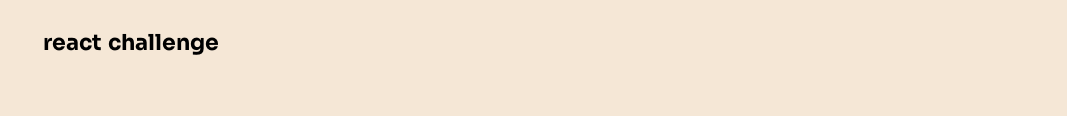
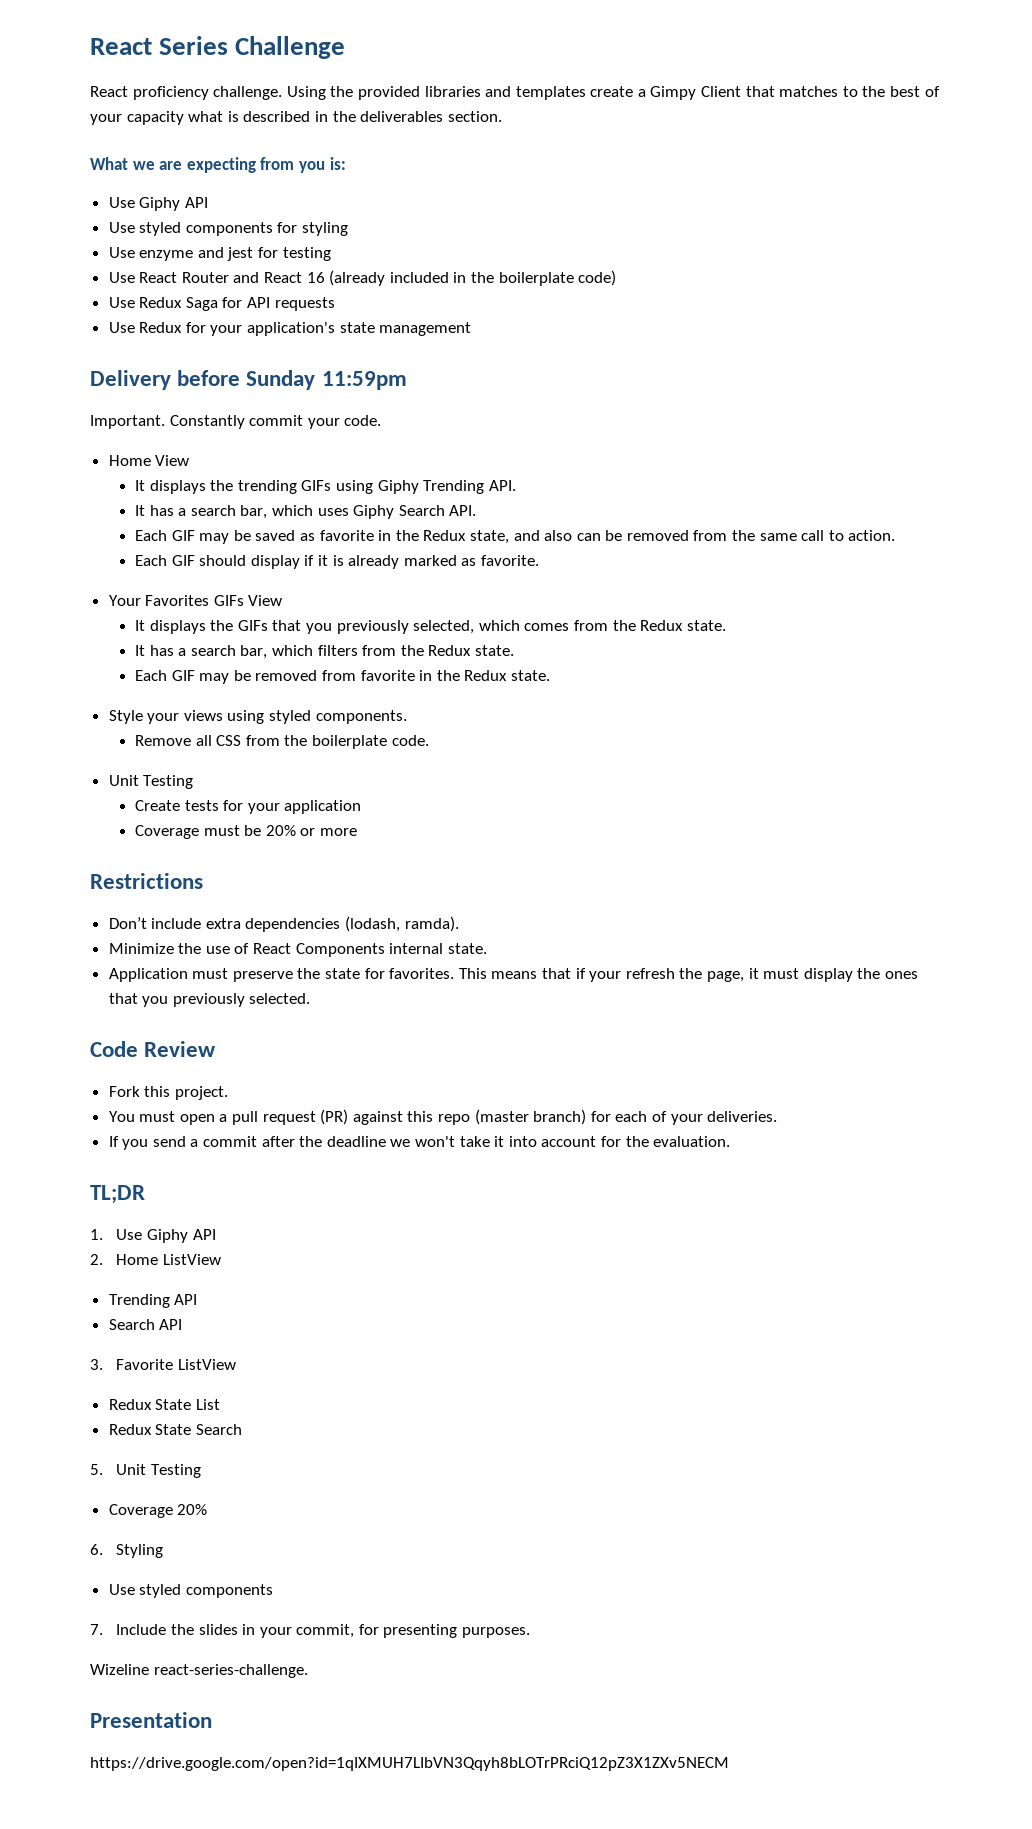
- react challenge
+ React Series Challenge
+ React proficiency challenge. Using the provided libraries and templates create a Gimpy Client that matches to the best of your capacity what is described in the deliverables section.
+ What we are expecting from you is:
+ Use Giphy API
+ Use styled components for styling
+ Use enzyme and jest for testing
+ Use React Router and React 16 (already included in the boilerplate code)
+ Use Redux Saga for API requests
+ Use Redux for your application's state management
+ Delivery before Sunday 11:59pm
+ Important. Constantly commit your code.
+ Home View
+ It displays the trending GIFs using Giphy Trending API.
+ It has a search bar, which uses Giphy Search API.
+ Each GIF may be saved as favorite in the Redux state, and also can be removed from the same call to action.
+ Each GIF should display if it is already marked as favorite.
+ Your Favorites GIFs View
+ It displays the GIFs that you previously selected, which comes from the Redux state.
+ It has a search bar, which filters from the Redux state.
+ Each GIF may be removed from favorite in the Redux state.
+ Style your views using styled components.
+ Remove all CSS from the boilerplate code.
+ Unit Testing
+ Create tests for your application
+ Coverage must be 20% or more
+ Restrictions
+ Don’t include extra dependencies (lodash, ramda).
+ Minimize the use of React Components internal state.
+ Application must preserve the state for favorites. This means that if your refresh the page, it must display the ones that you previously selected.
+ Code Review
+ Fork this project.
+ You must open a pull request (PR) against this repo (master branch) for each of your deliveries.
+ If you send a commit after the deadline we won't take it into account for the evaluation.
+ TL;DR
+ 1. Use Giphy API
+ 2. Home ListView
+ Trending API
+ Search API
+ 3. Favorite ListView
+ Redux State List
+ Redux State Search
+ 5. Unit Testing
+ Coverage 20%
+ 6. Styling
+ Use styled components
+ 7. Include the slides in your commit, for presenting purposes.
+ Wizeline react-series-challenge.
+ Presentation
+ https://drive.google.com/open?id=1qIXMUH7LIbVN3Qqyh8bLOTrPRciQ12pZ3X1ZXv5NECM

